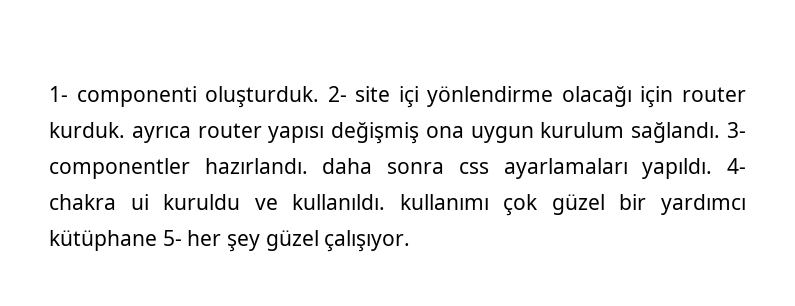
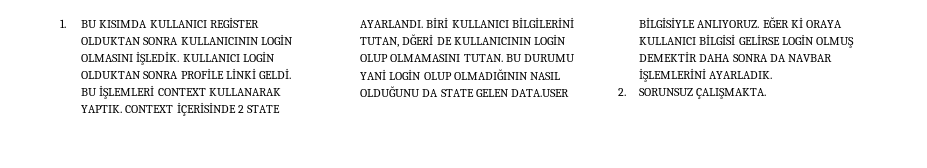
- 1- componenti oluşturduk. 2- site içi yönlendirme olacağı için router kurduk. ayrıca router yapısı değişmiş ona uygun kurulum sağlandı. 3- componentler hazırlandı. daha sonra css ayarlamaları yapıldı. 4- chakra ui kuruldu ve kullanıldı. kullanımı çok güzel bir yardımcı kütüphane 5- her şey güzel çalışıyor.
+ 1. BU KISIMDA KULLANICI REGİSTER OLDUKTAN SONRA KULLANICININ LOGİN OLMASINI İŞLEDİK. KULLANICI LOGİN OLDUKTAN SONRA PROFİLE LİNKİ GELDİ. BU İŞLEMLERİ CONTEXT KULLANARAK YAPTIK. CONTEXT İÇERİSİNDE 2 STATE AYARLANDI. BİRİ KULLANICI BİLGİLERİNİ TUTAN, DĞERİ DE KULLANICININ LOGİN OLUP OLMAMASINI TUTAN. BU DURUMU YANİ LOGİN OLUP OLMADIĞININ NASIL OLDUĞUNU DA STATE GELEN DATA.USER BİLGİSİYLE ANLIYORUZ. EĞER Kİ ORAYA KULLANICI BİLGİSİ GELİRSE LOGİN OLMUŞ DEMEKTİR DAHA SONRA DA NAVBAR İŞLEMLERİNİ AYARLADIK.
+ 2. SORUNSUZ ÇALIŞMAKTA.

